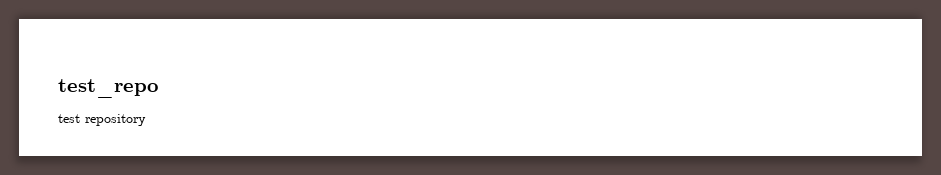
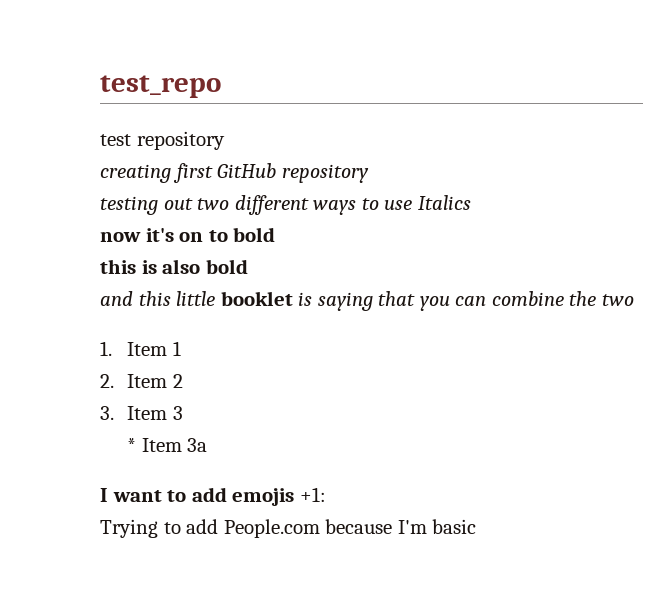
+ creating first GitHub repository
+ testing out two different ways to use Italics
+ now it's on to bold
+ this is also bold
+ and this little booklet is saying that you can combine the two
+ 1. Item 1
+ 2. Item 2
+ 3. Item 3
+ * Item 3a
+ I want to add emojis +1:
+ Trying to add People.com because I'm basic

